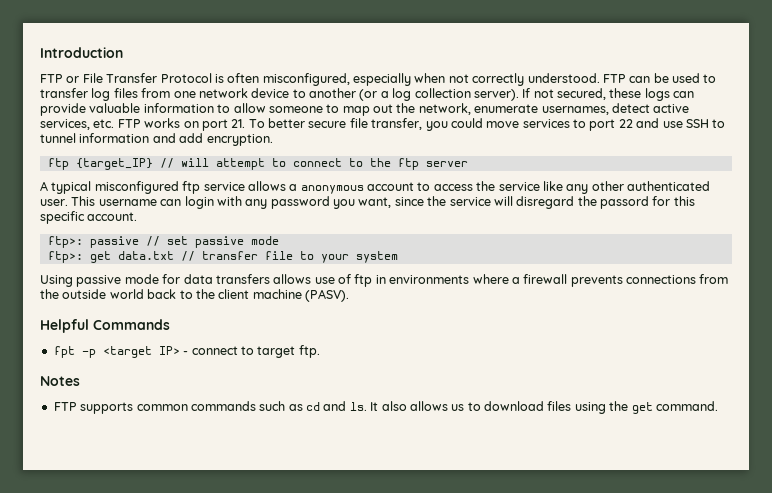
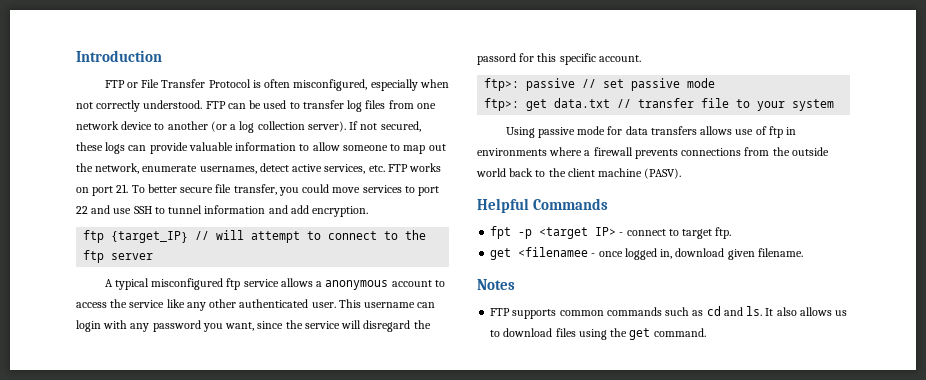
+ get <filenamee - once logged in, download given filename.

